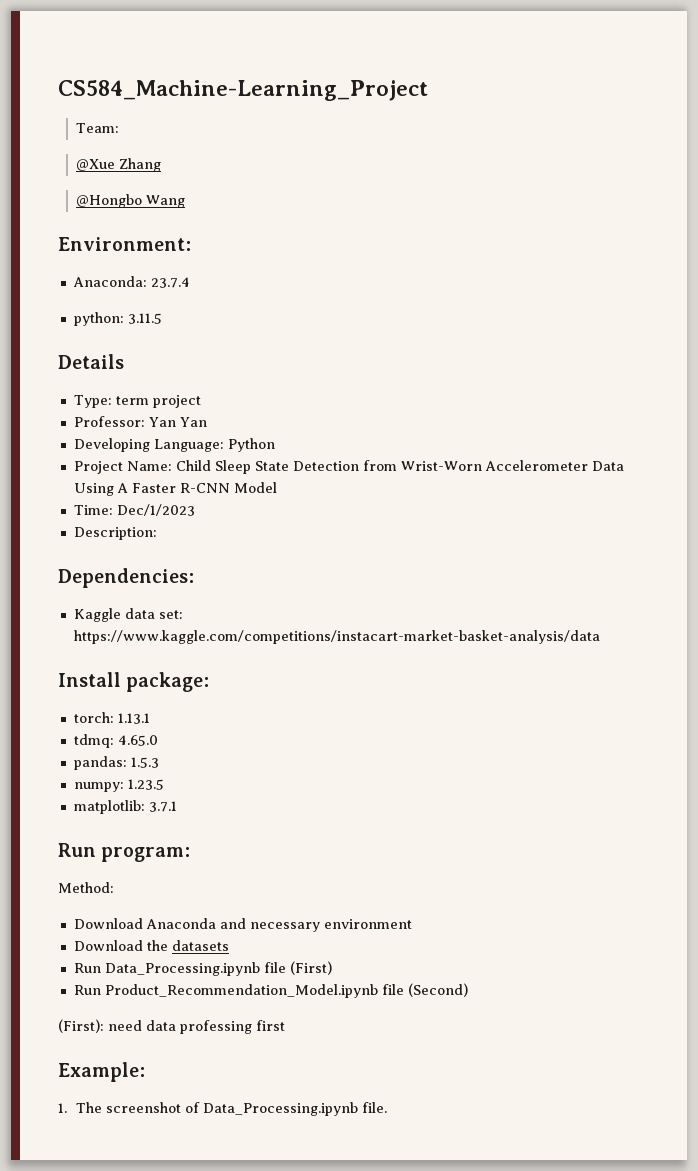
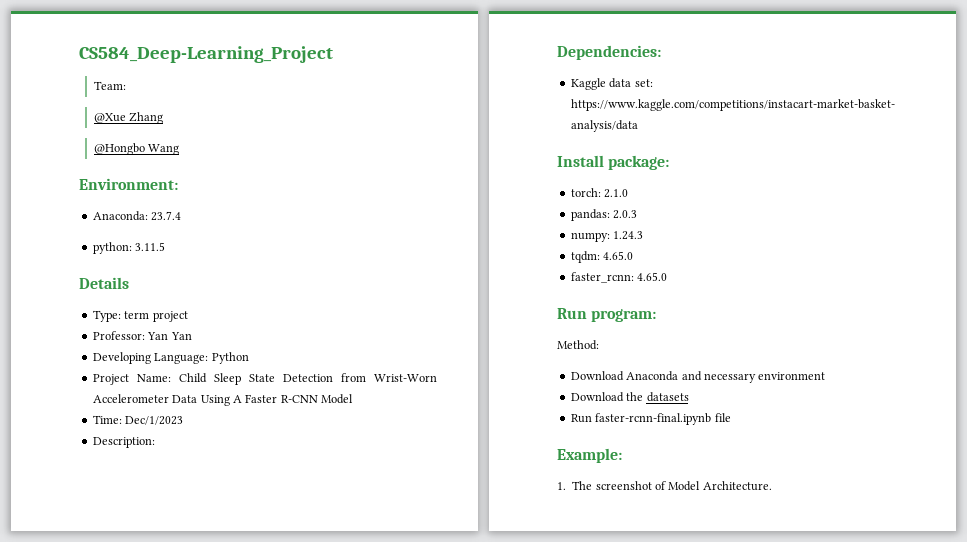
- CS584_Machine-Learning_Project
+ CS584_Deep-Learning_Project
- torch: 1.13.1
- tdmq: 4.65.0
- pandas: 1.5.3
- numpy: 1.23.5
- matplotlib: 3.7.1
+ torch: 2.1.0
+ pandas: 2.0.3
+ numpy: 1.24.3
+ tqdm: 4.65.0
+ faster_rcnn: 4.65.0
- Run Data_Processing.ipynb file (First)
- Run Product_Recommendation_Model.ipynb file (Second)
- (First): need data professing first
+ Run faster-rcnn-final.ipynb file
- 1. The screenshot of Data_Processing.ipynb file.
+ 1. The screenshot of Model Architecture.

